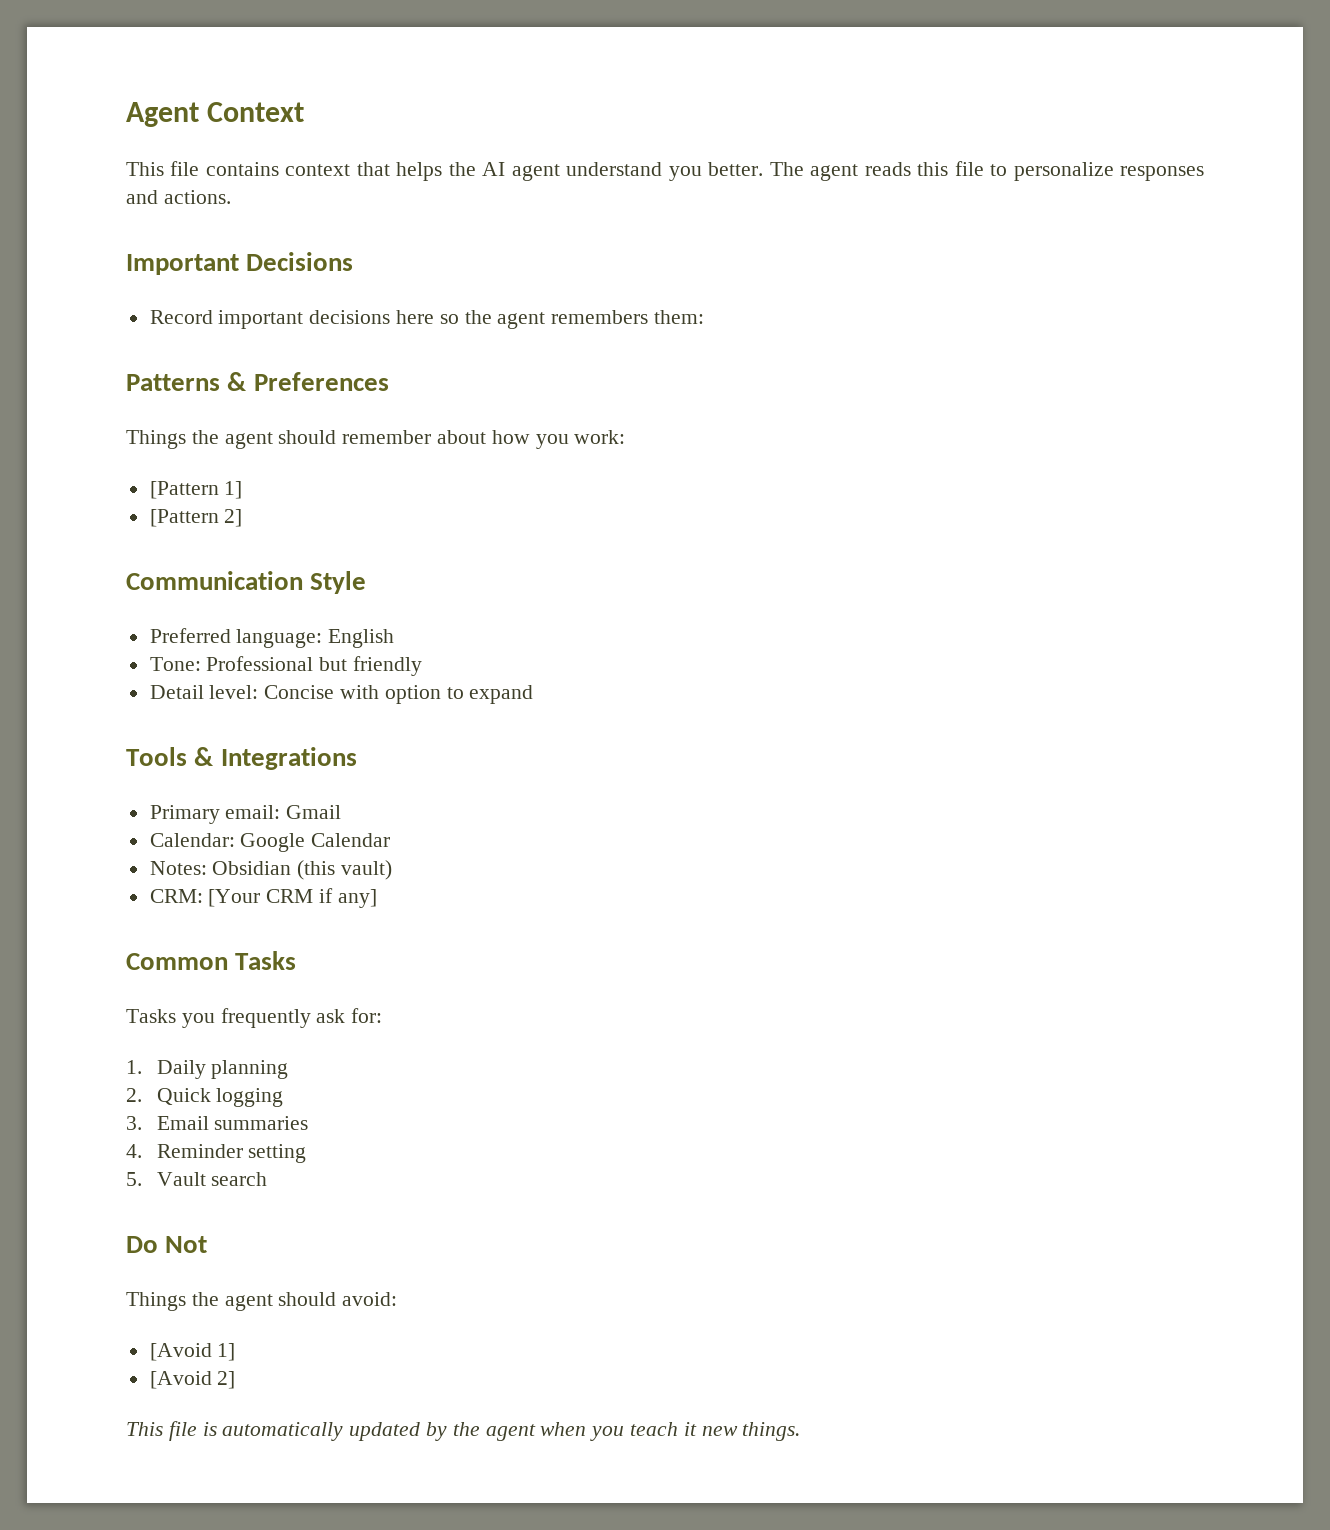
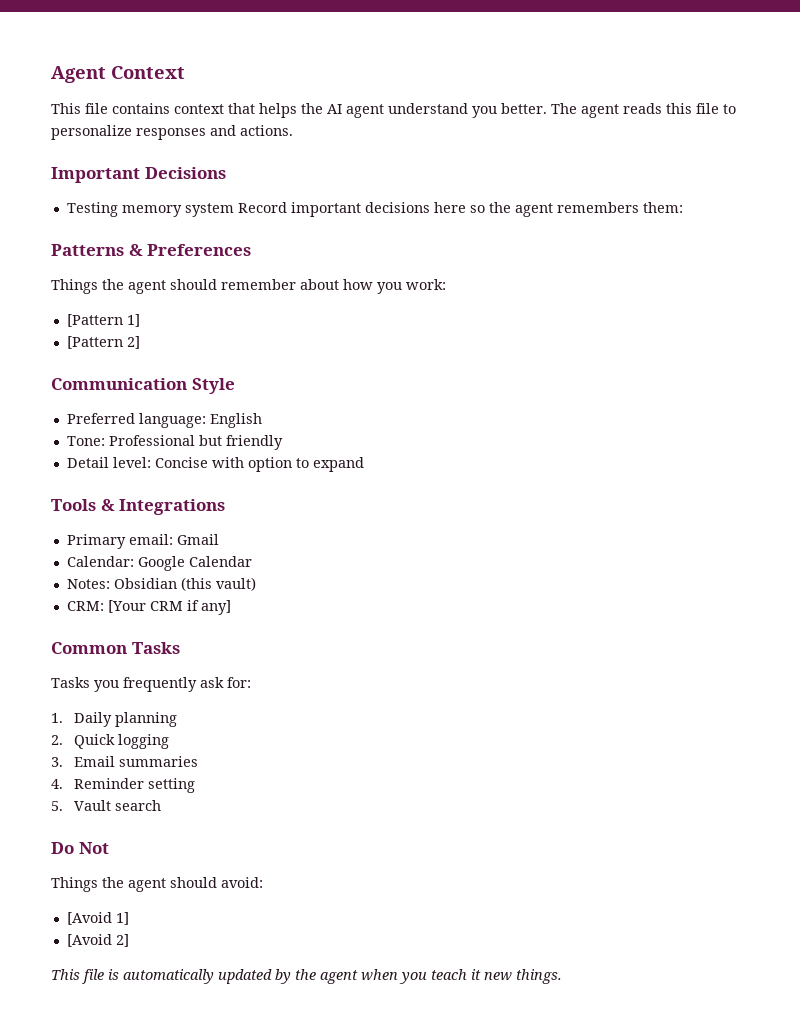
- Record important decisions here so the agent remembers them:
+ Testing memory system Record important decisions here so the agent remembers them:

